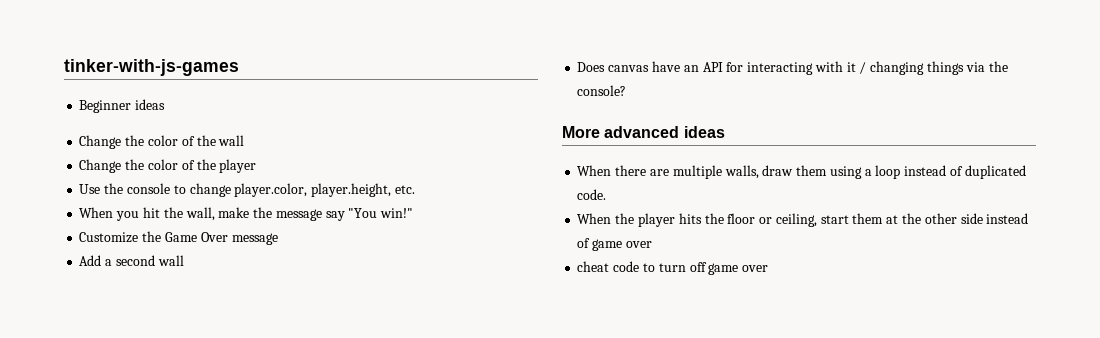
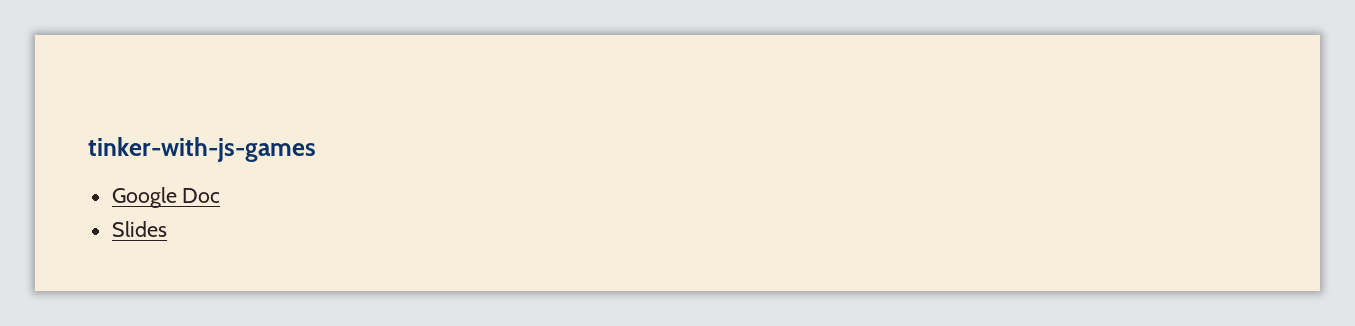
- Beginner ideas
- Change the color of the wall
- Change the color of the player
- Use the console to change player.color, player.height, etc.
- When you hit the wall, make the message say "You win!"
- Customize the Game Over message
- Add a second wall
- Does canvas have an API for interacting with it / changing things via the console?
- More advanced ideas
- When there are multiple walls, draw them using a loop instead of duplicated code.
- When the player hits the floor or ceiling, start them at the other side instead of game over
- cheat code to turn off game over
+ Google Doc
+ Slides

